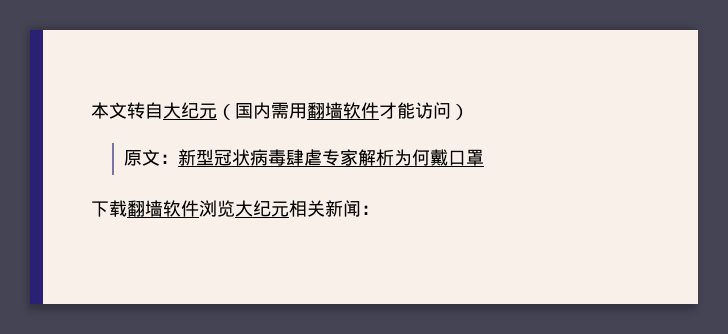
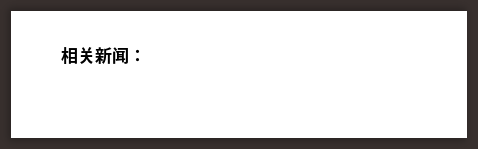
- 本文转自大纪元（国内需用翻墙软件才能访问）
- 原文：新型冠状病毒肆虐专家解析为何戴口罩
- 下载翻墙软件浏览大纪元相关新闻：
+ 相关新闻：

